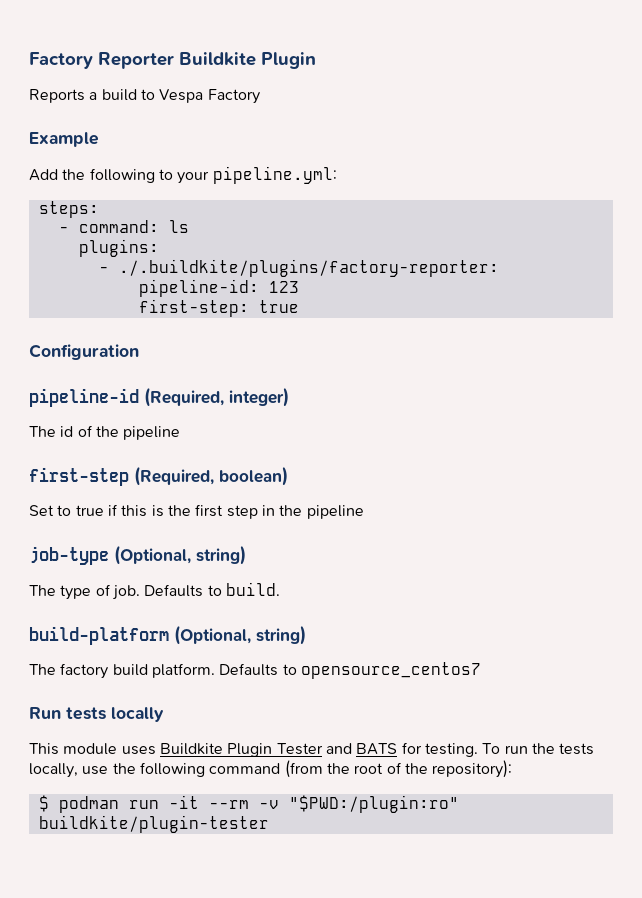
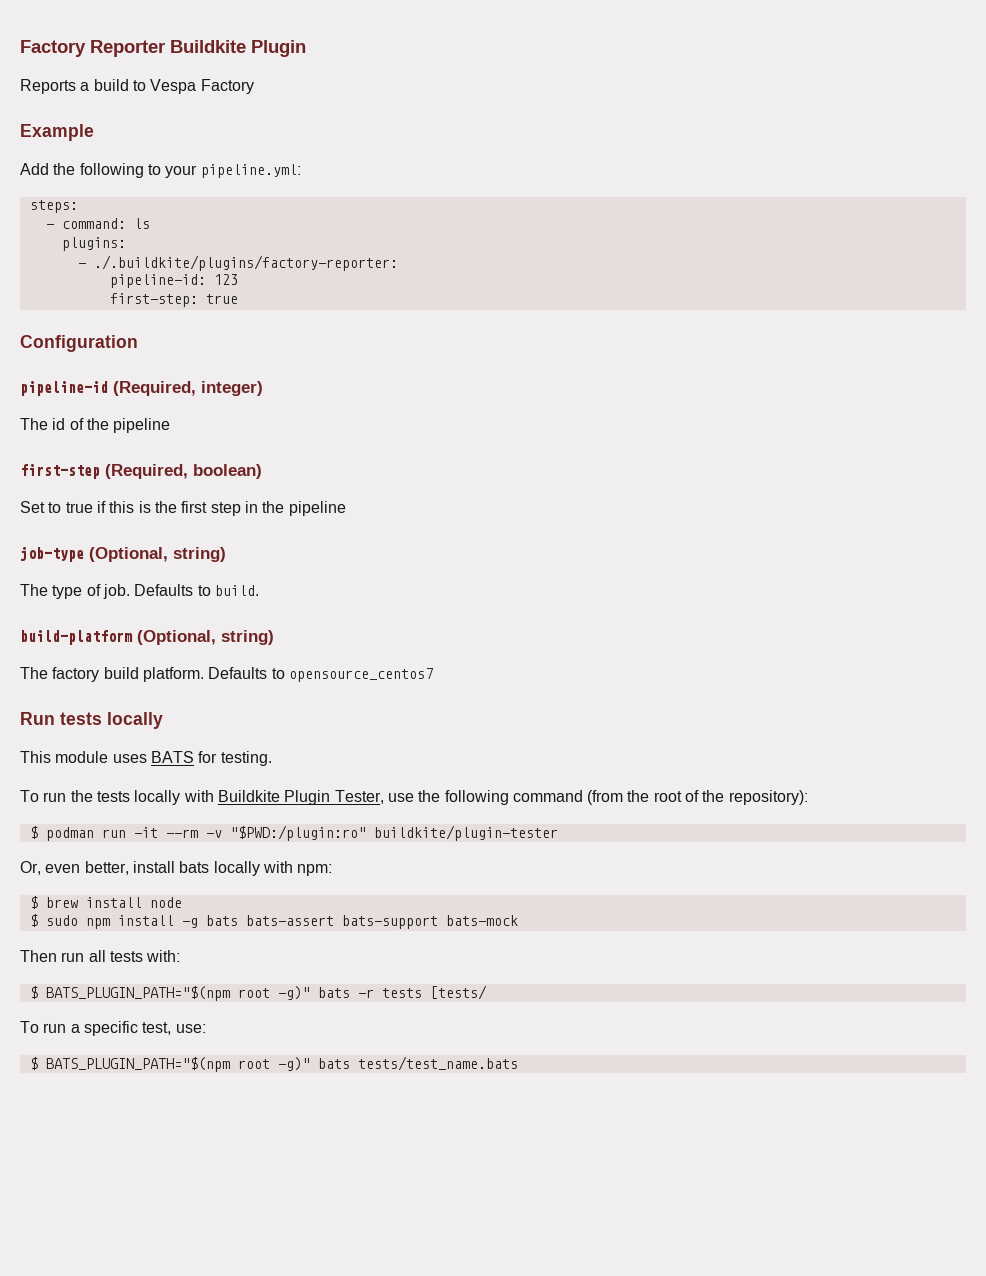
- This module uses Buildkite Plugin Tester and BATS for testing. To run the tests locally, use the following command (from the root of the repository):
+ This module uses BATS for testing.
+ To run the tests locally with Buildkite Plugin Tester, use the following command (from the root of the repository):
+ Or, even better, install bats locally with npm:
+ $ brew install node
+ $ sudo npm install -g bats bats-assert bats-support bats-mock
+ Then run all tests with:
+ $ BATS_PLUGIN_PATH="$(npm root -g)" bats -r tests [tests/
+ To run a specific test, use:
+ $ BATS_PLUGIN_PATH="$(npm root -g)" bats tests/test_name.bats

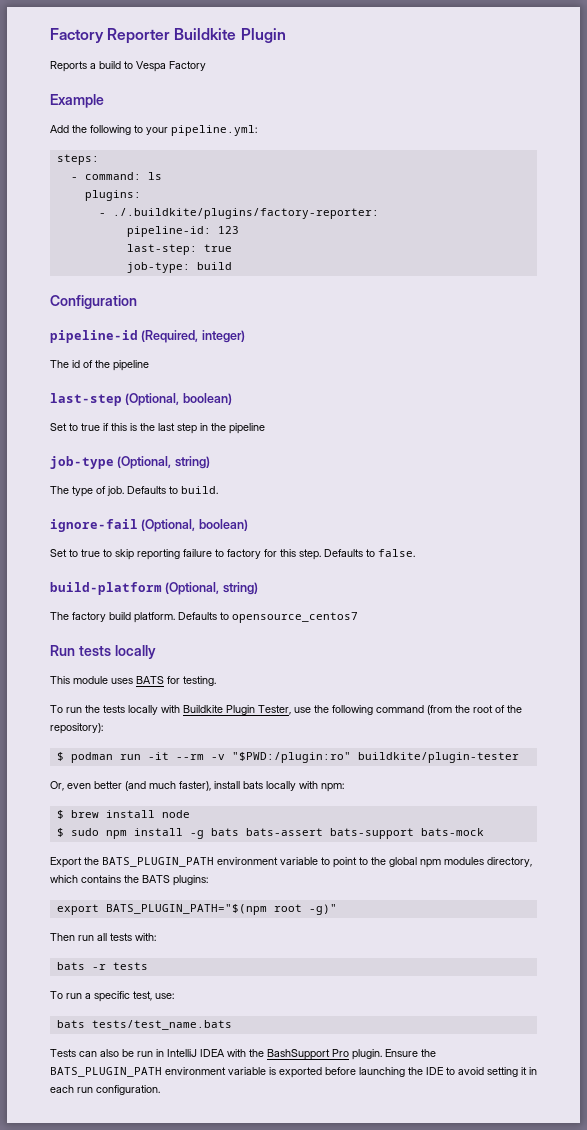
- first-step: true
+ last-step: true
+ job-type: build
- first-step (Required, boolean)
+ last-step (Optional, boolean)
- Set to true if this is the first step in the pipeline
+ Set to true if this is the last step in the pipeline
+ ignore-fail (Optional, boolean)
+ Set to true to skip reporting failure to factory for this step. Defaults to false.
- Or, even better, install bats locally with npm:
+ Or, even better (and much faster), install bats locally with npm:
+ Export the BATS_PLUGIN_PATH environment variable to point to the global npm modules directory, which contains the BATS plugins:
+ export BATS_PLUGIN_PATH="$(npm root -g)"
- $ BATS_PLUGIN_PATH="$(npm root -g)" bats -r tests [tests/
+ bats -r tests
- $ BATS_PLUGIN_PATH="$(npm root -g)" bats tests/test_name.bats
+ bats tests/test_name.bats
+ Tests can also be run in IntelliJ IDEA with the BashSupport Pro plugin. Ensure the BATS_PLUGIN_PATH environment variable is exported before launching the IDE to avoid setting it in each run configuration.

